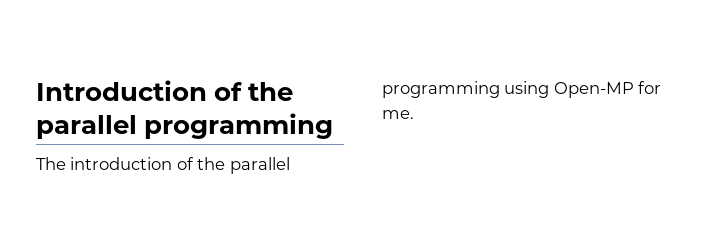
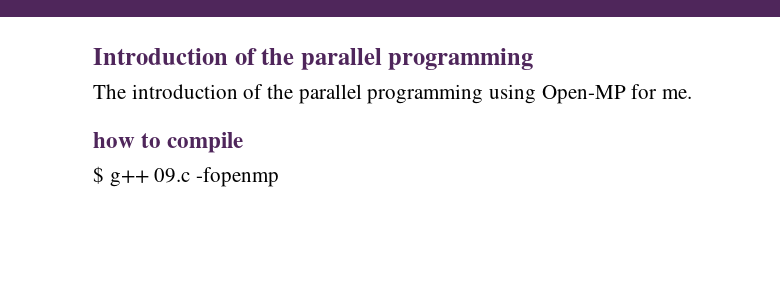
+ how to compile
+ $ g++ 09.c -fopenmp

